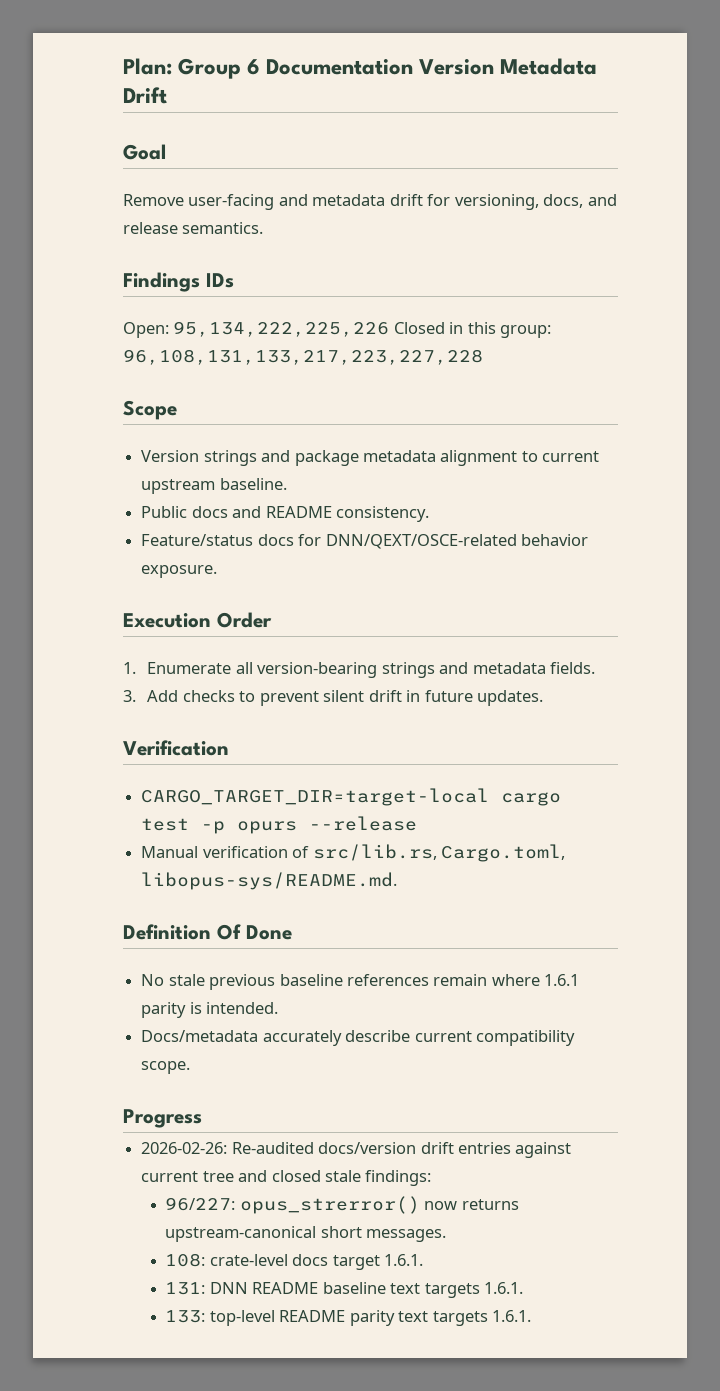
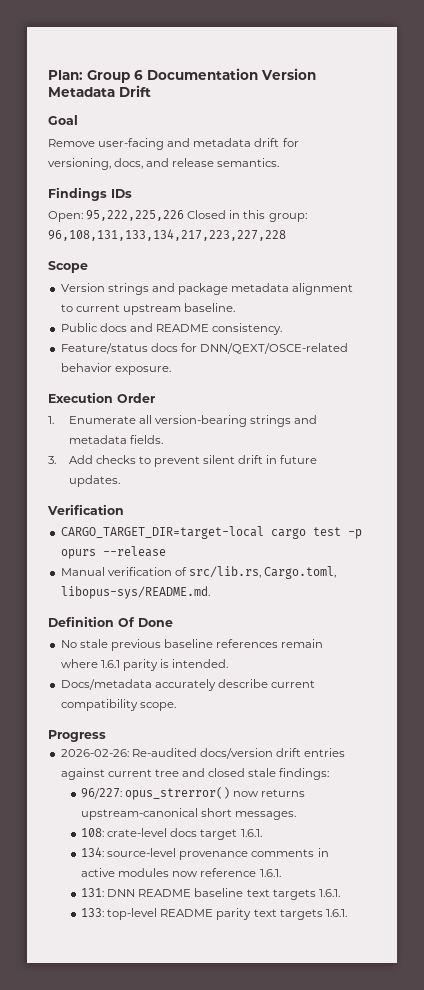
- Open: 95,134,222,225,226 Closed in this group: 96,108,131,133,217,223,227,228
+ Open: 95,222,225,226 Closed in this group: 96,108,131,133,134,217,223,227,228
+ 134: source-level provenance comments in active modules now reference 1.6.1.

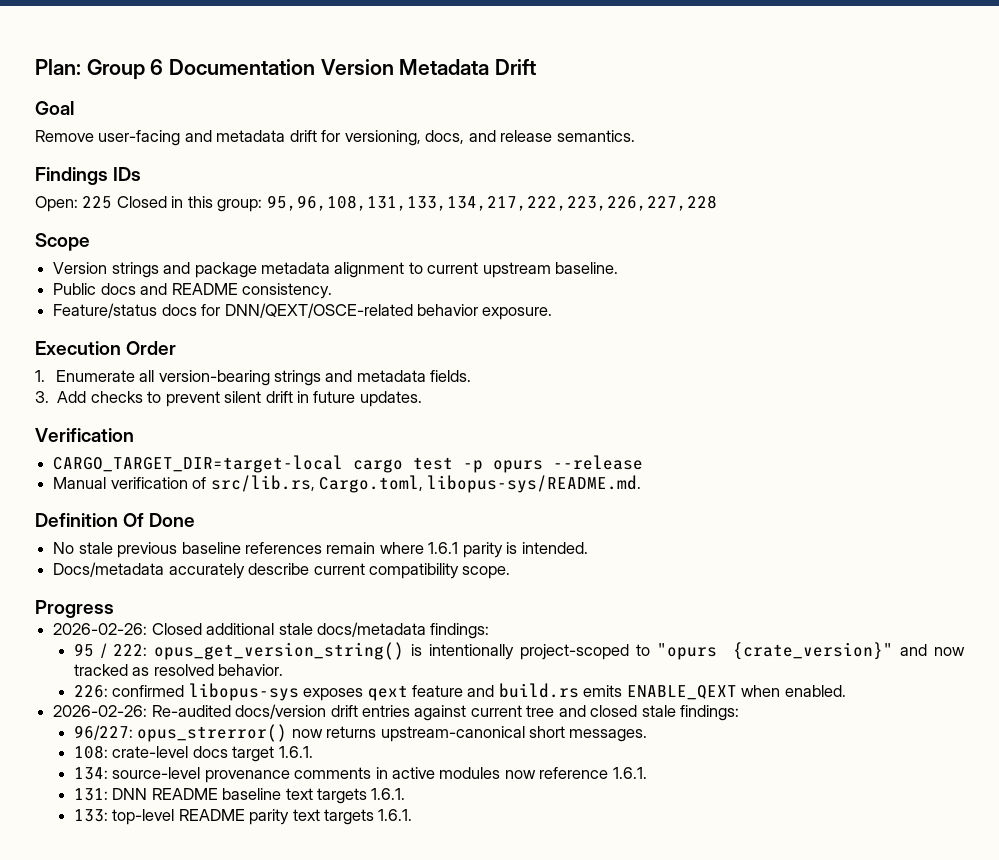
- Open: 95,222,225,226 Closed in this group: 96,108,131,133,134,217,223,227,228
+ Open: 225 Closed in this group: 95,96,108,131,133,134,217,222,223,226,227,228
+ 2026-02-26: Closed additional stale docs/metadata findings:
+ 95 / 222: opus_get_version_string() is intentionally project-scoped to "opurs {crate_version}" and now tracked as resolved behavior.
+ 226: confirmed libopus-sys exposes qext feature and build.rs emits ENABLE_QEXT when enabled.

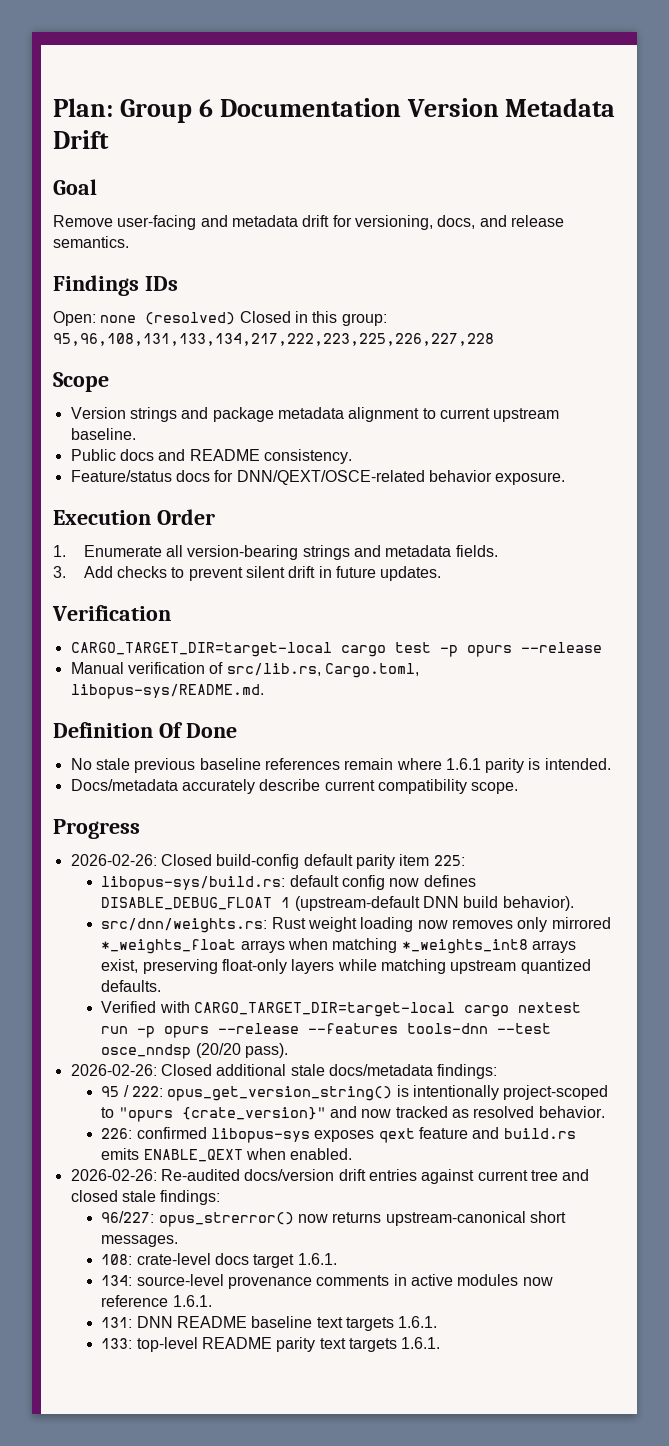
- Open: 225 Closed in this group: 95,96,108,131,133,134,217,222,223,226,227,228
+ Open: none (resolved) Closed in this group: 95,96,108,131,133,134,217,222,223,225,226,227,228
+ 2026-02-26: Closed build-config default parity item 225:
+ libopus-sys/build.rs: default config now defines DISABLE_DEBUG_FLOAT 1 (upstream-default DNN build behavior).
+ src/dnn/weights.rs: Rust weight loading now removes only mirrored *_weights_float arrays when matching *_weights_int8 arrays exist, preserving float-only layers while matching upstream quantized defaults.
+ Verified with CARGO_TARGET_DIR=target-local cargo nextest run -p opurs --release --features tools-dnn --test osce_nndsp (20/20 pass).

